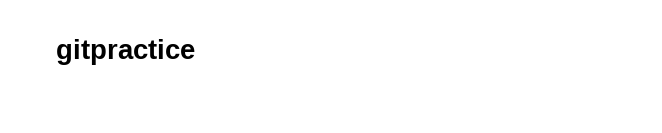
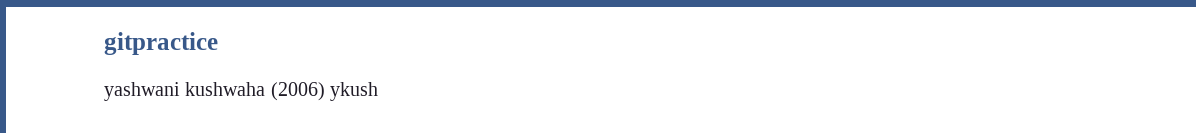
+ yashwani kushwaha (2006) ykush

